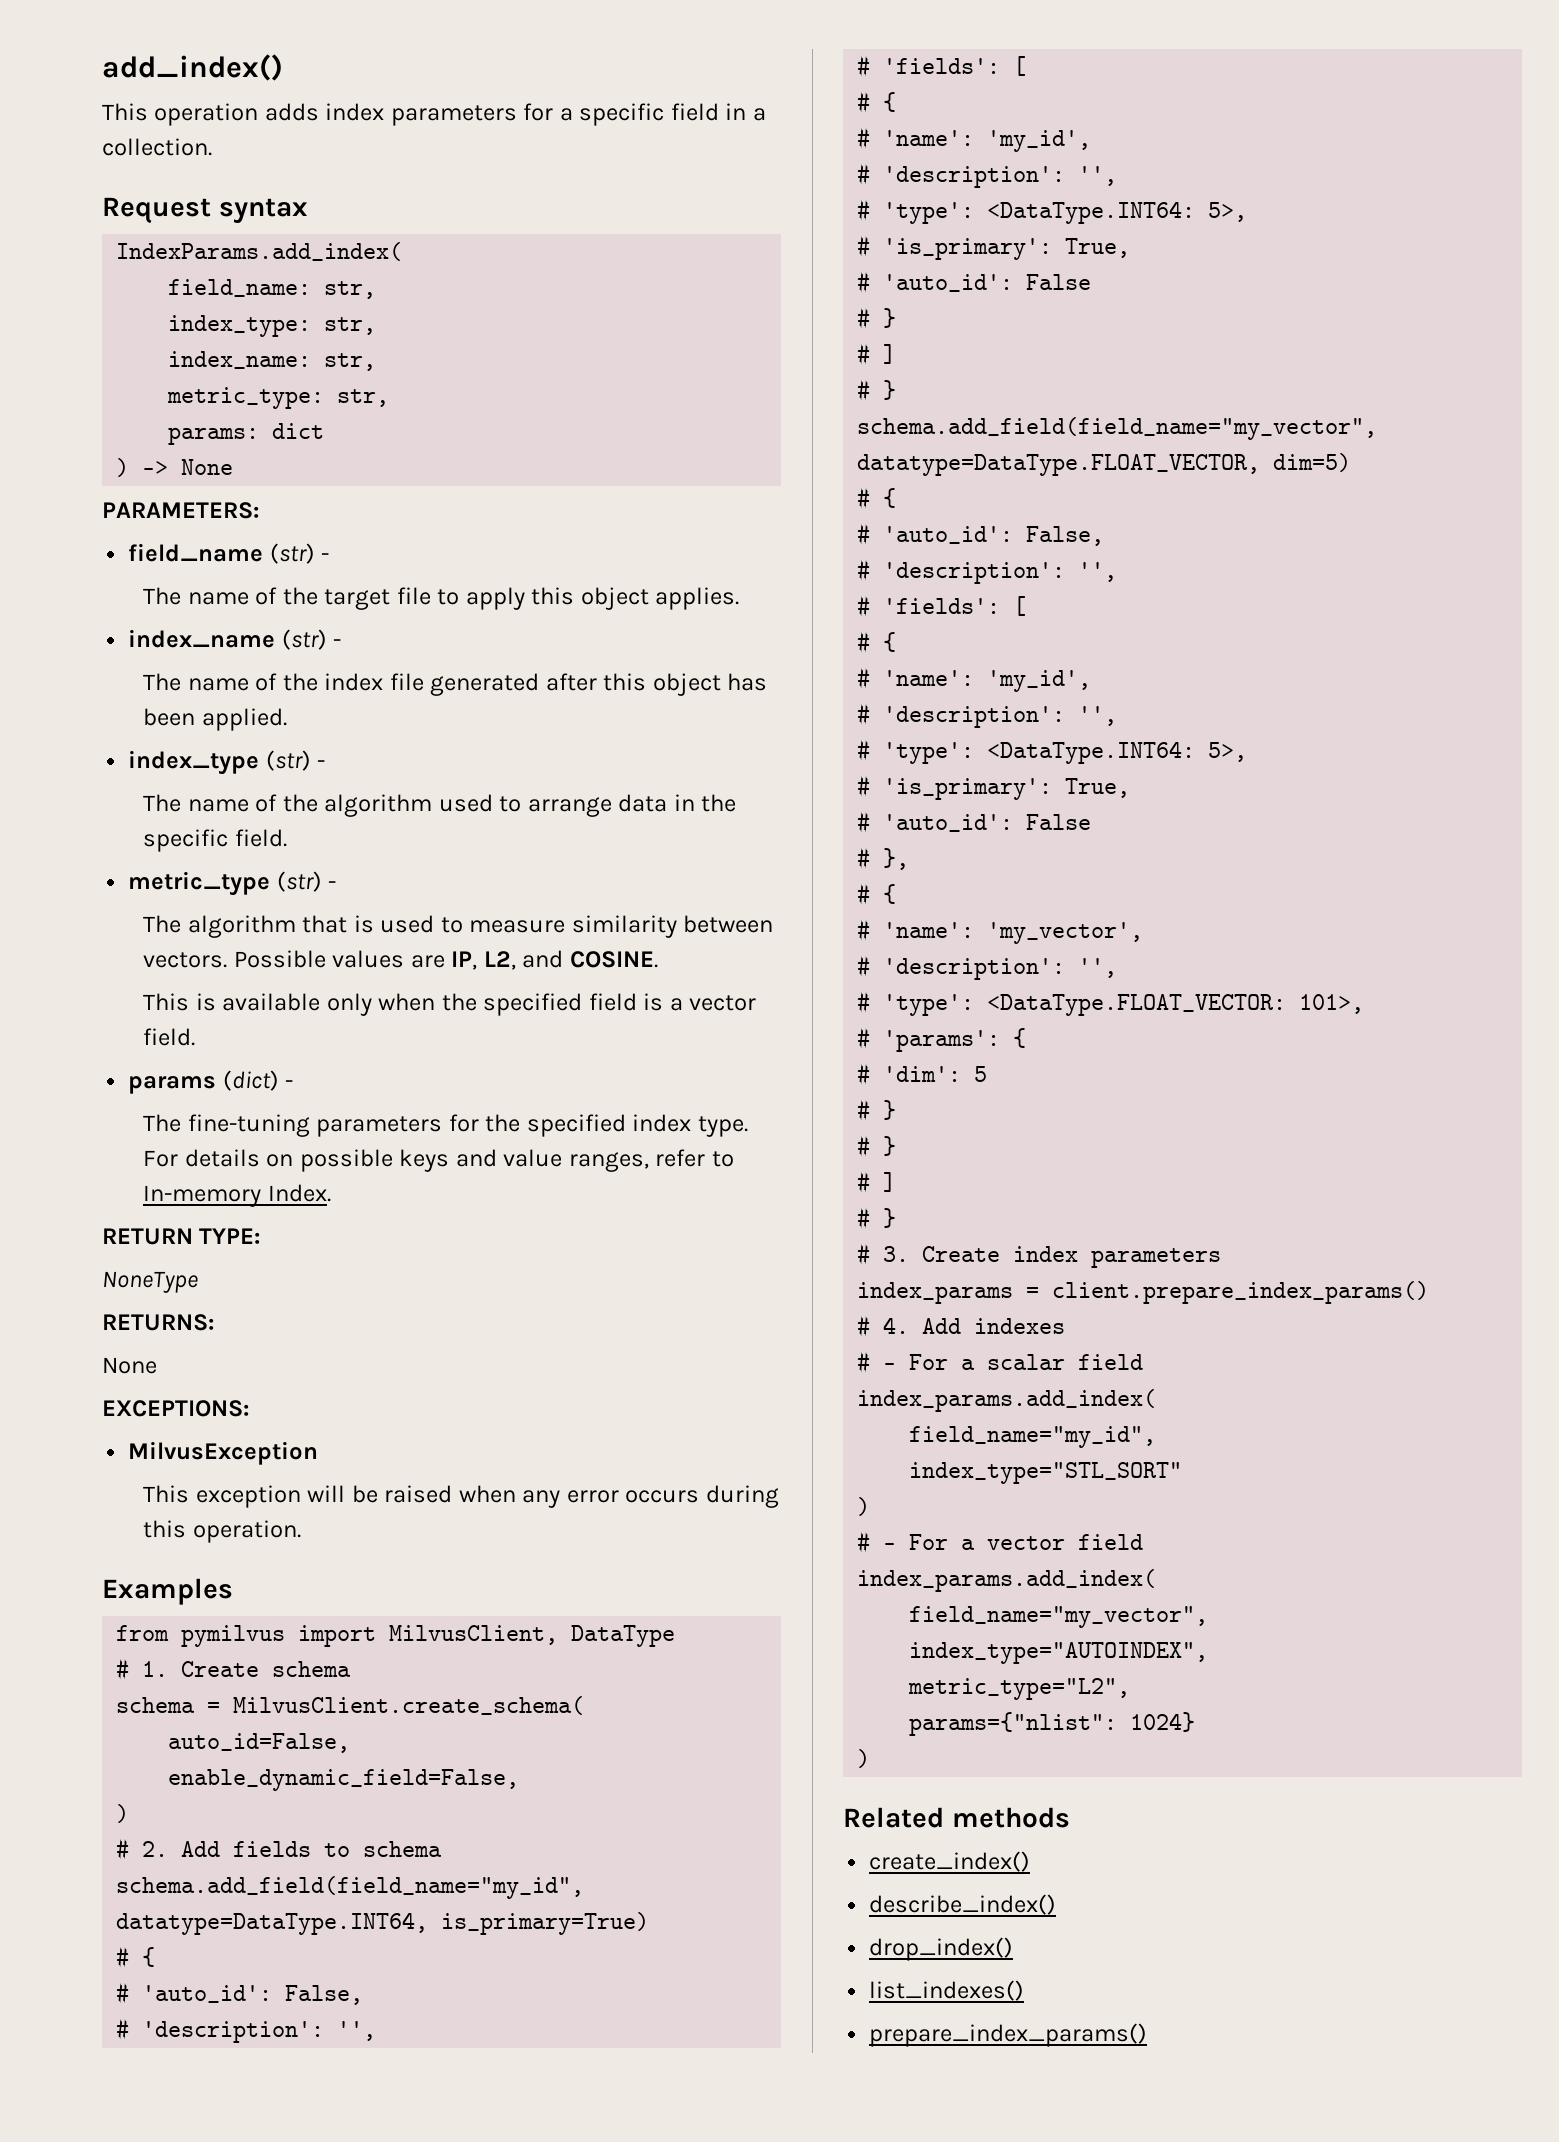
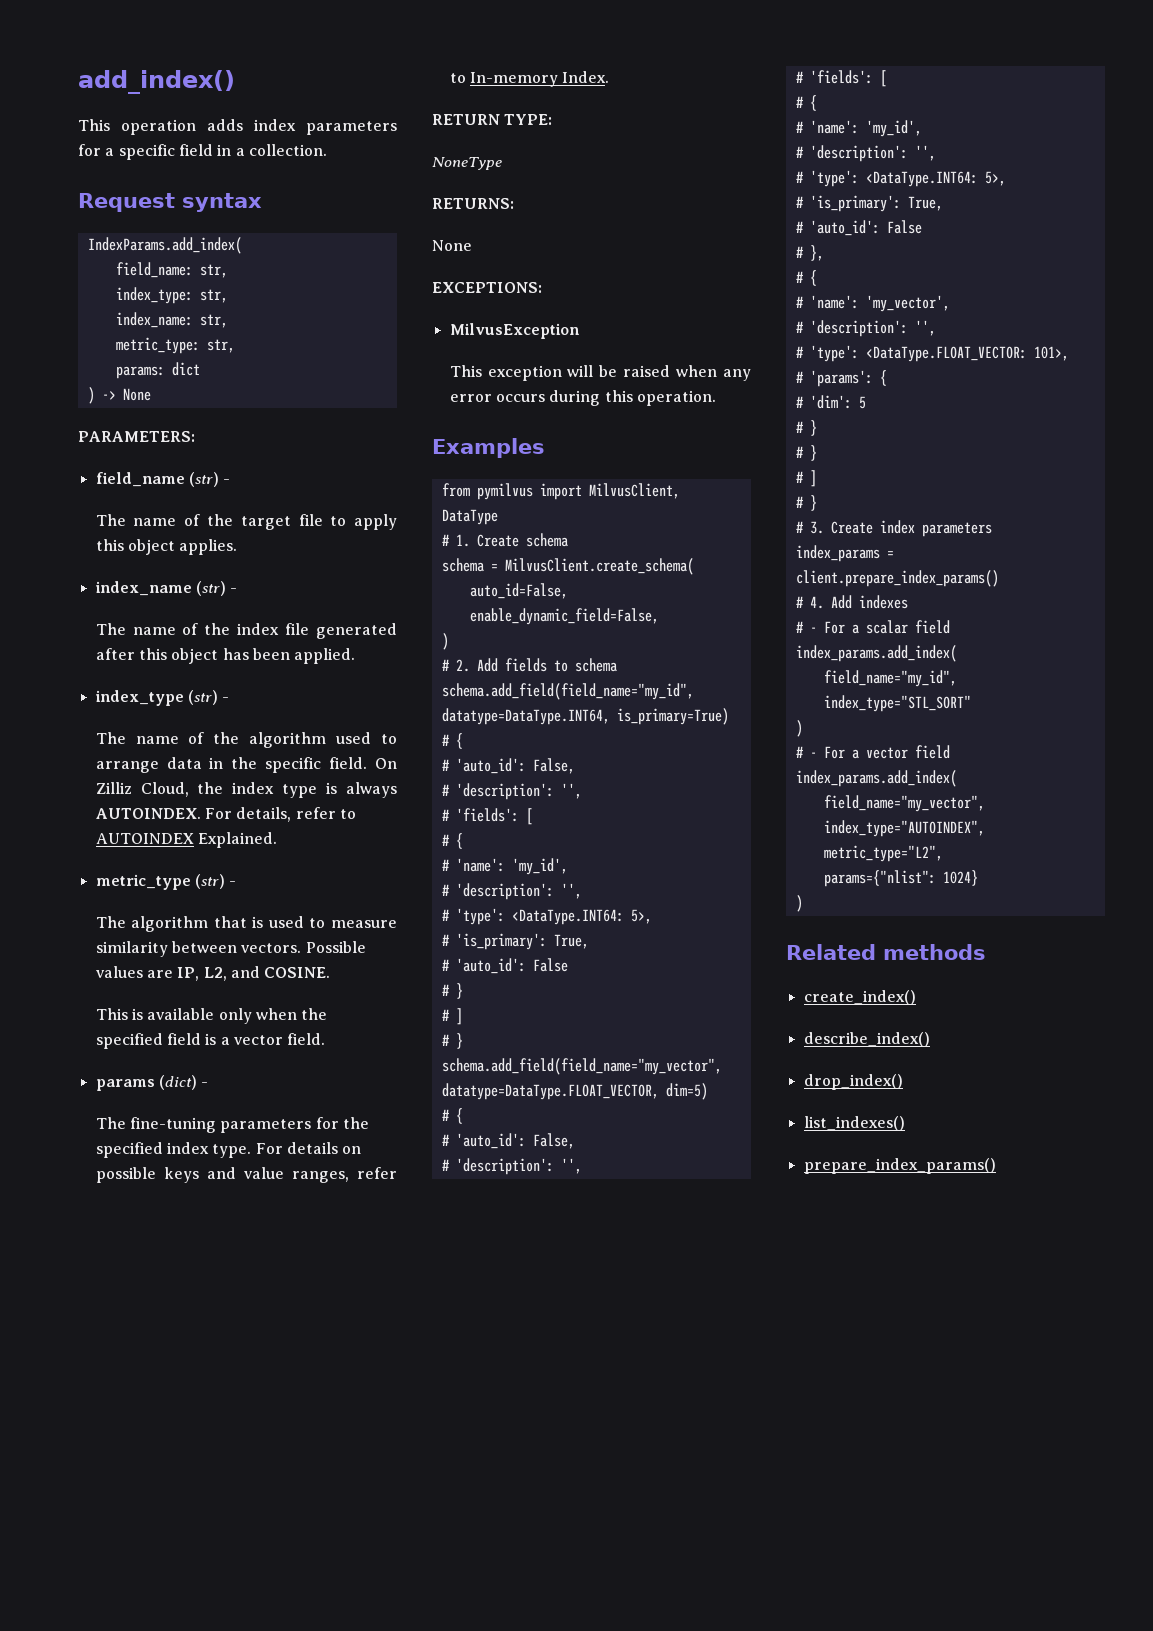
+ On Zilliz Cloud, the index type is always AUTOINDEX. For details, refer to AUTOINDEX Explained.

